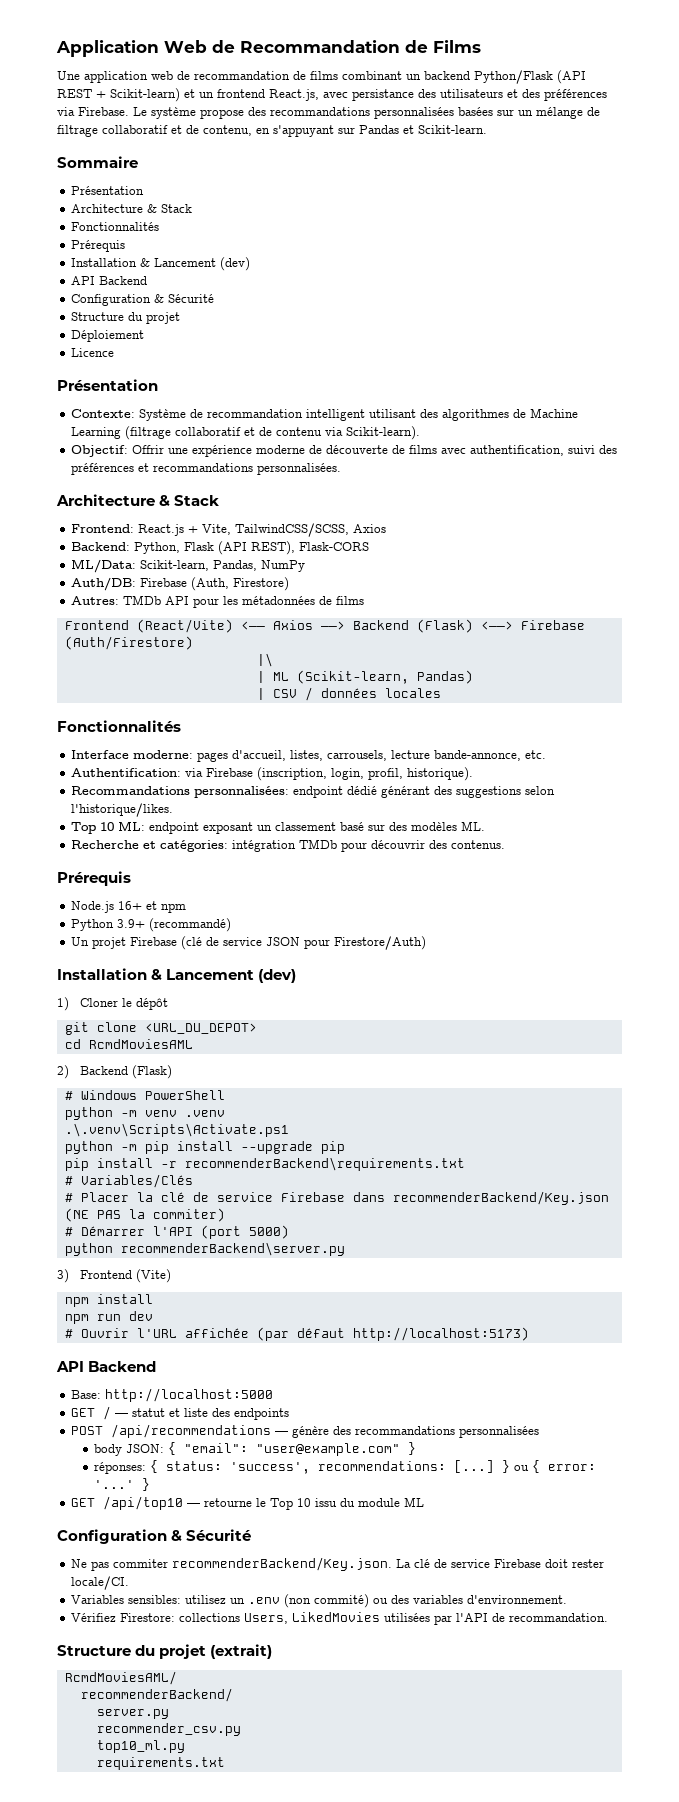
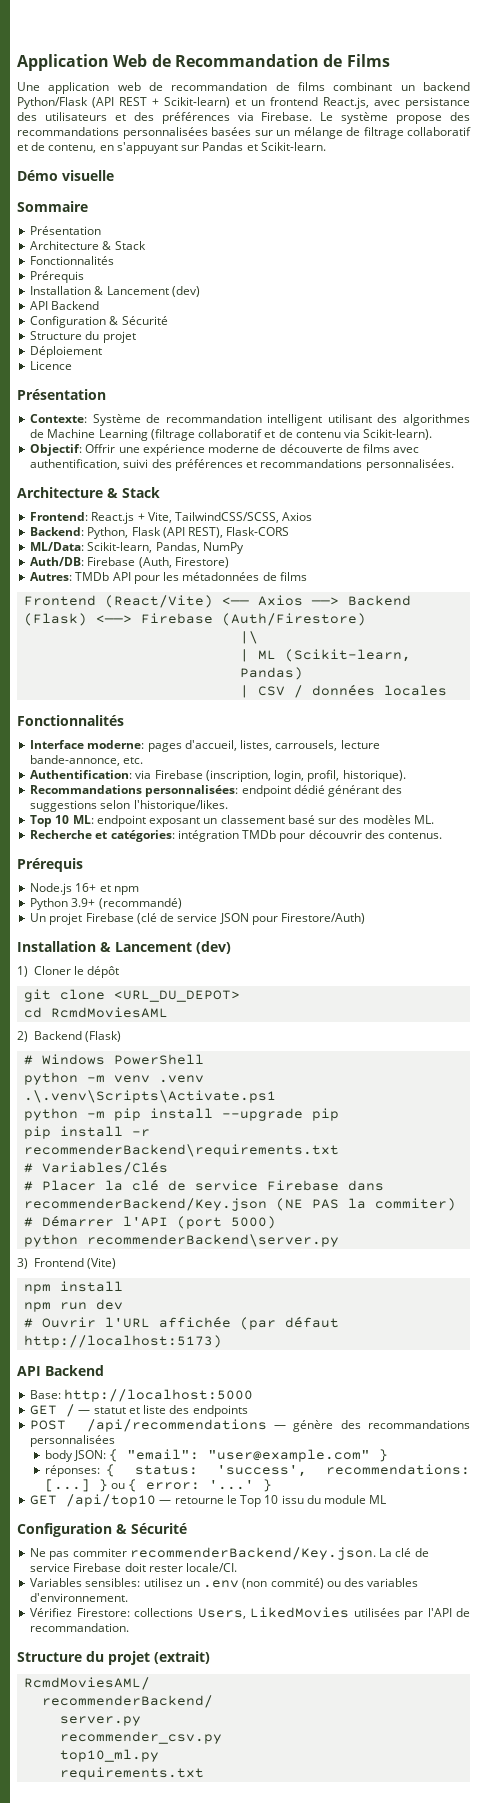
+ Démo visuelle

